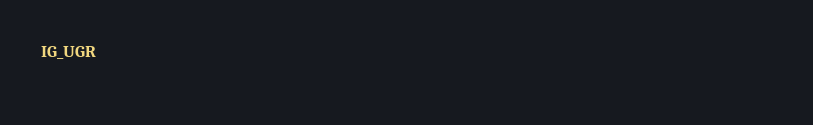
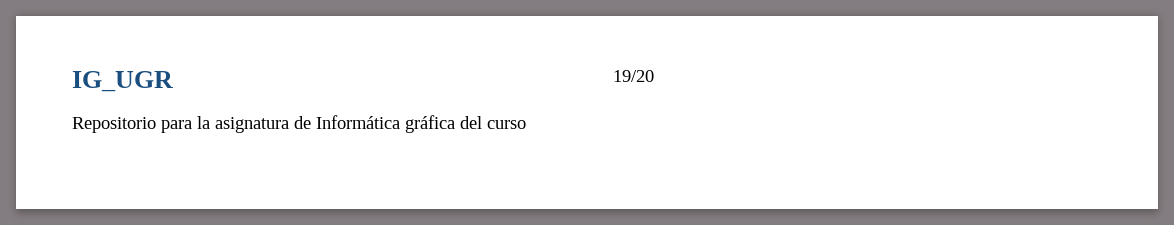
+ Repositorio para la asignatura de Informática gráfica del curso 19/20

